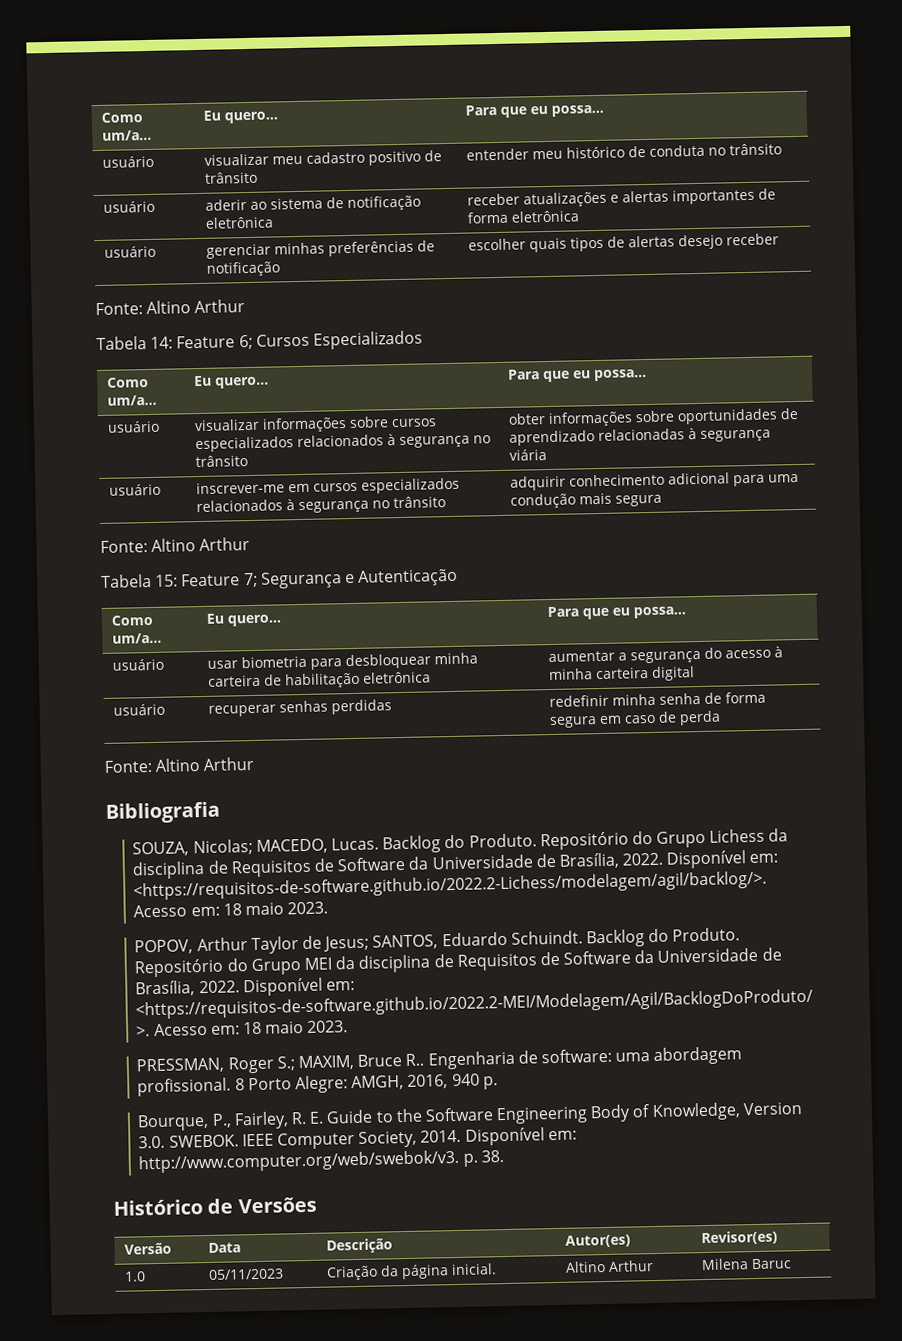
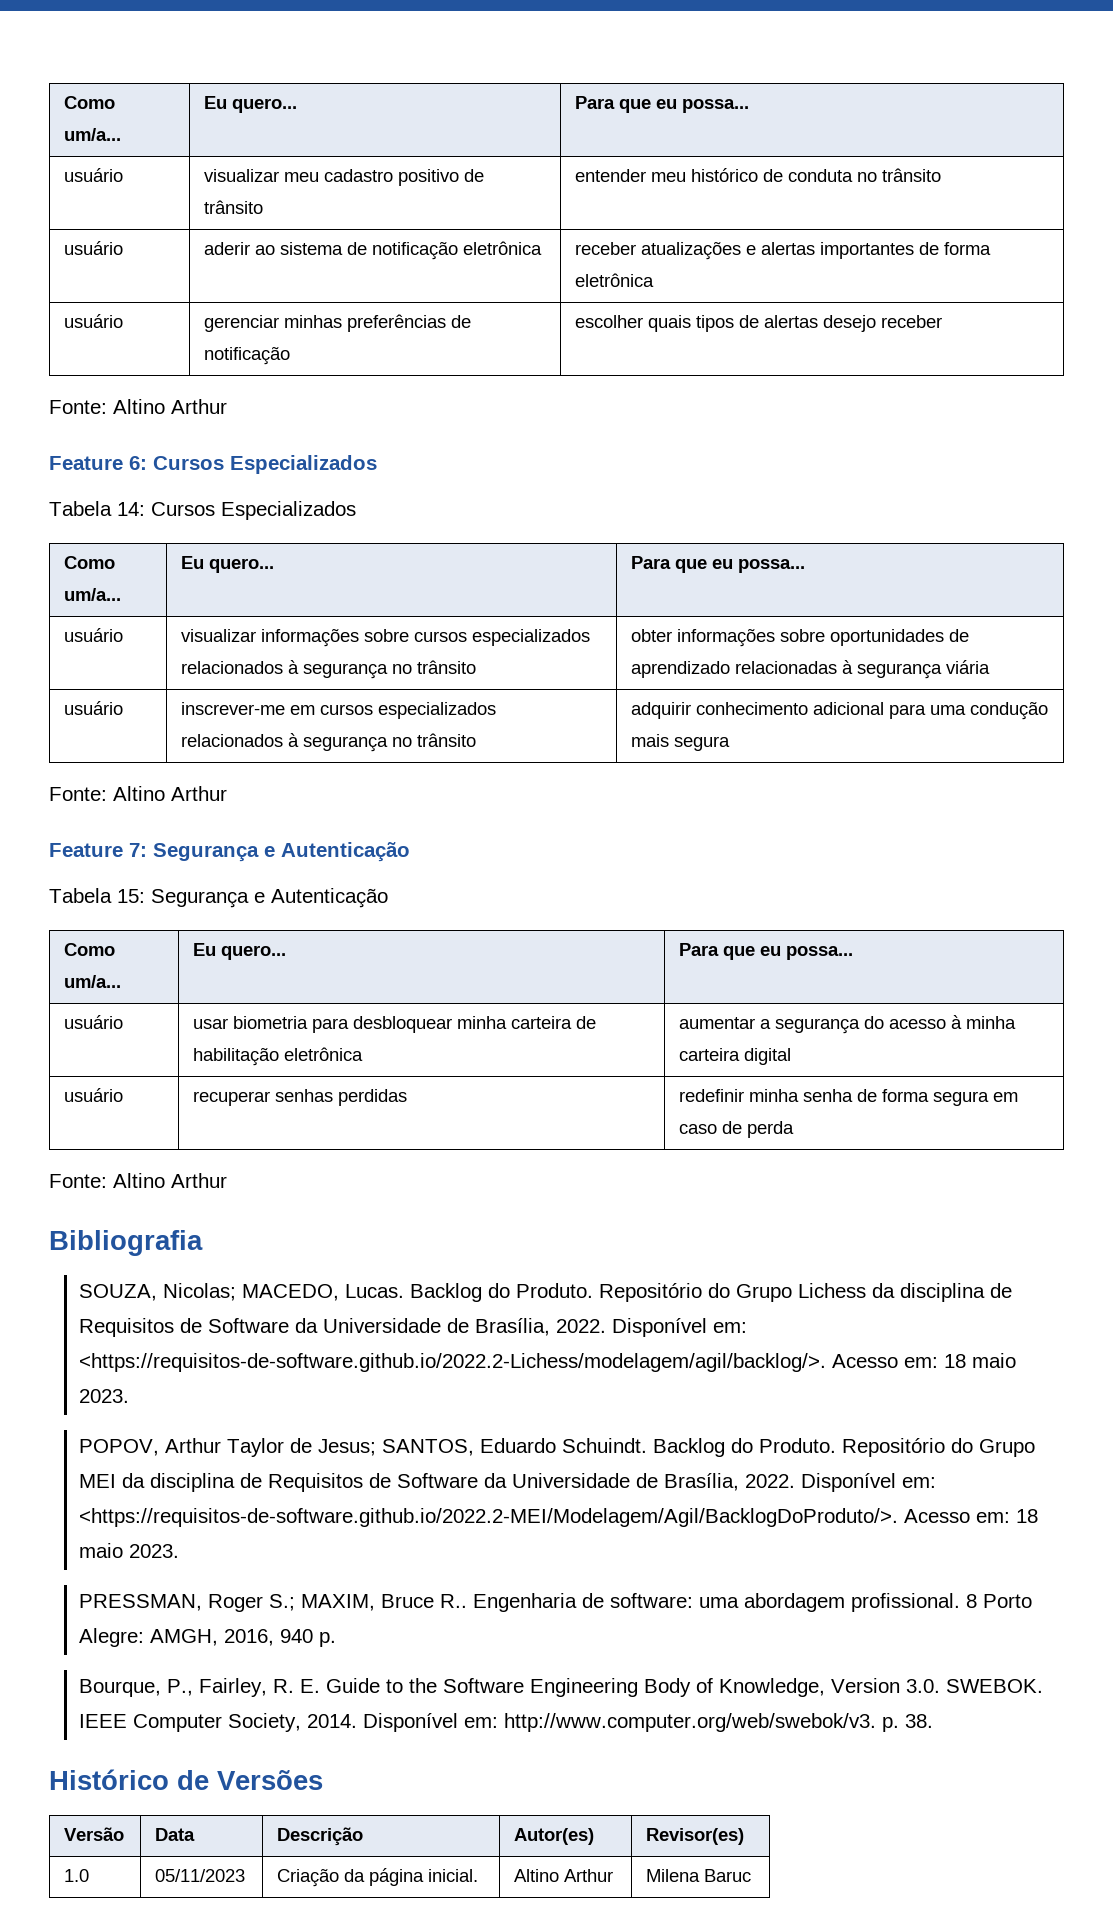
+ Feature 6: Cursos Especializados
- Tabela 14: Feature 6; Cursos Especializados
+ Tabela 14: Cursos Especializados
+ Feature 7: Segurança e Autenticação
- Tabela 15: Feature 7; Segurança e Autenticação
+ Tabela 15: Segurança e Autenticação

